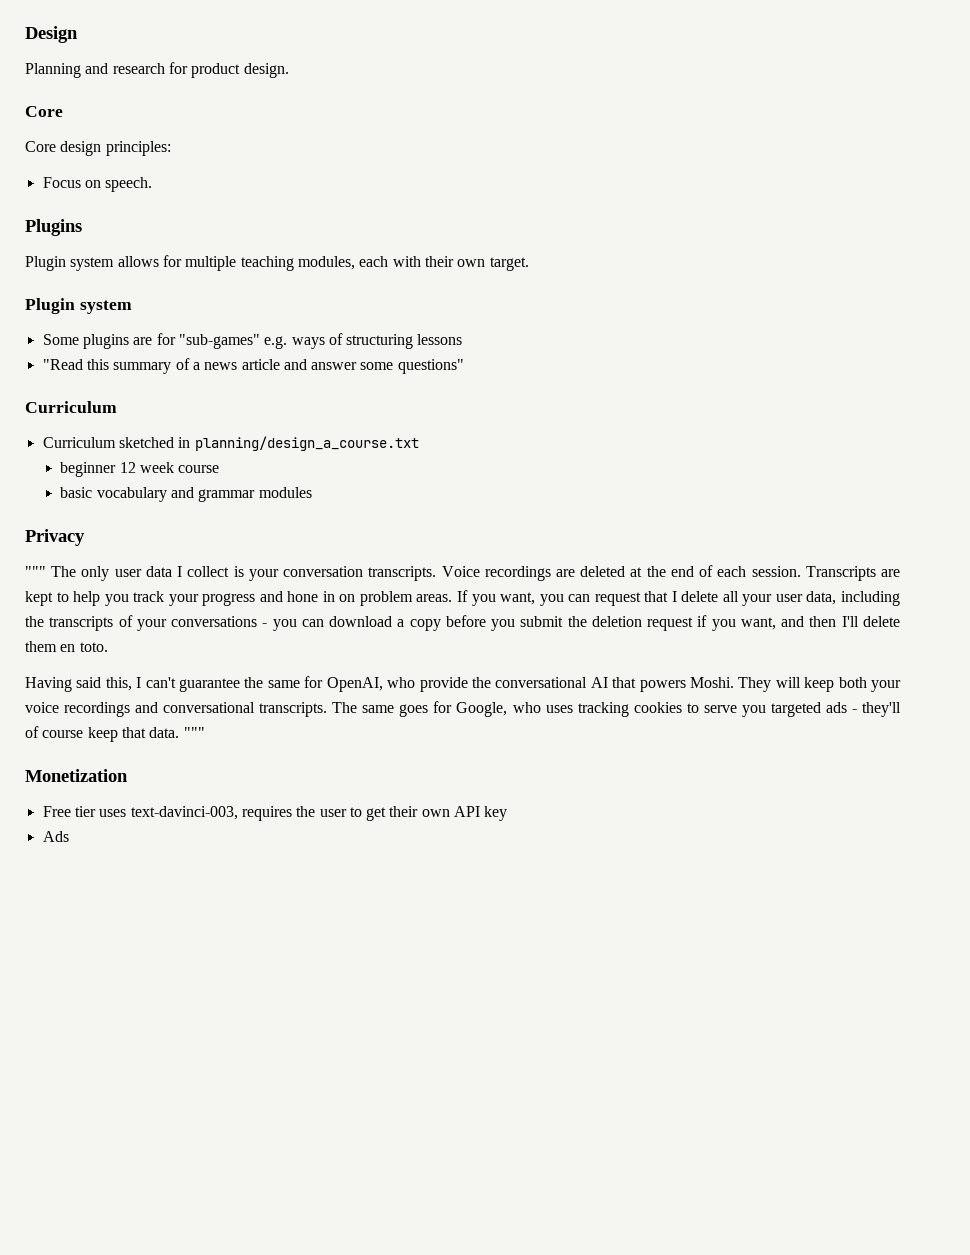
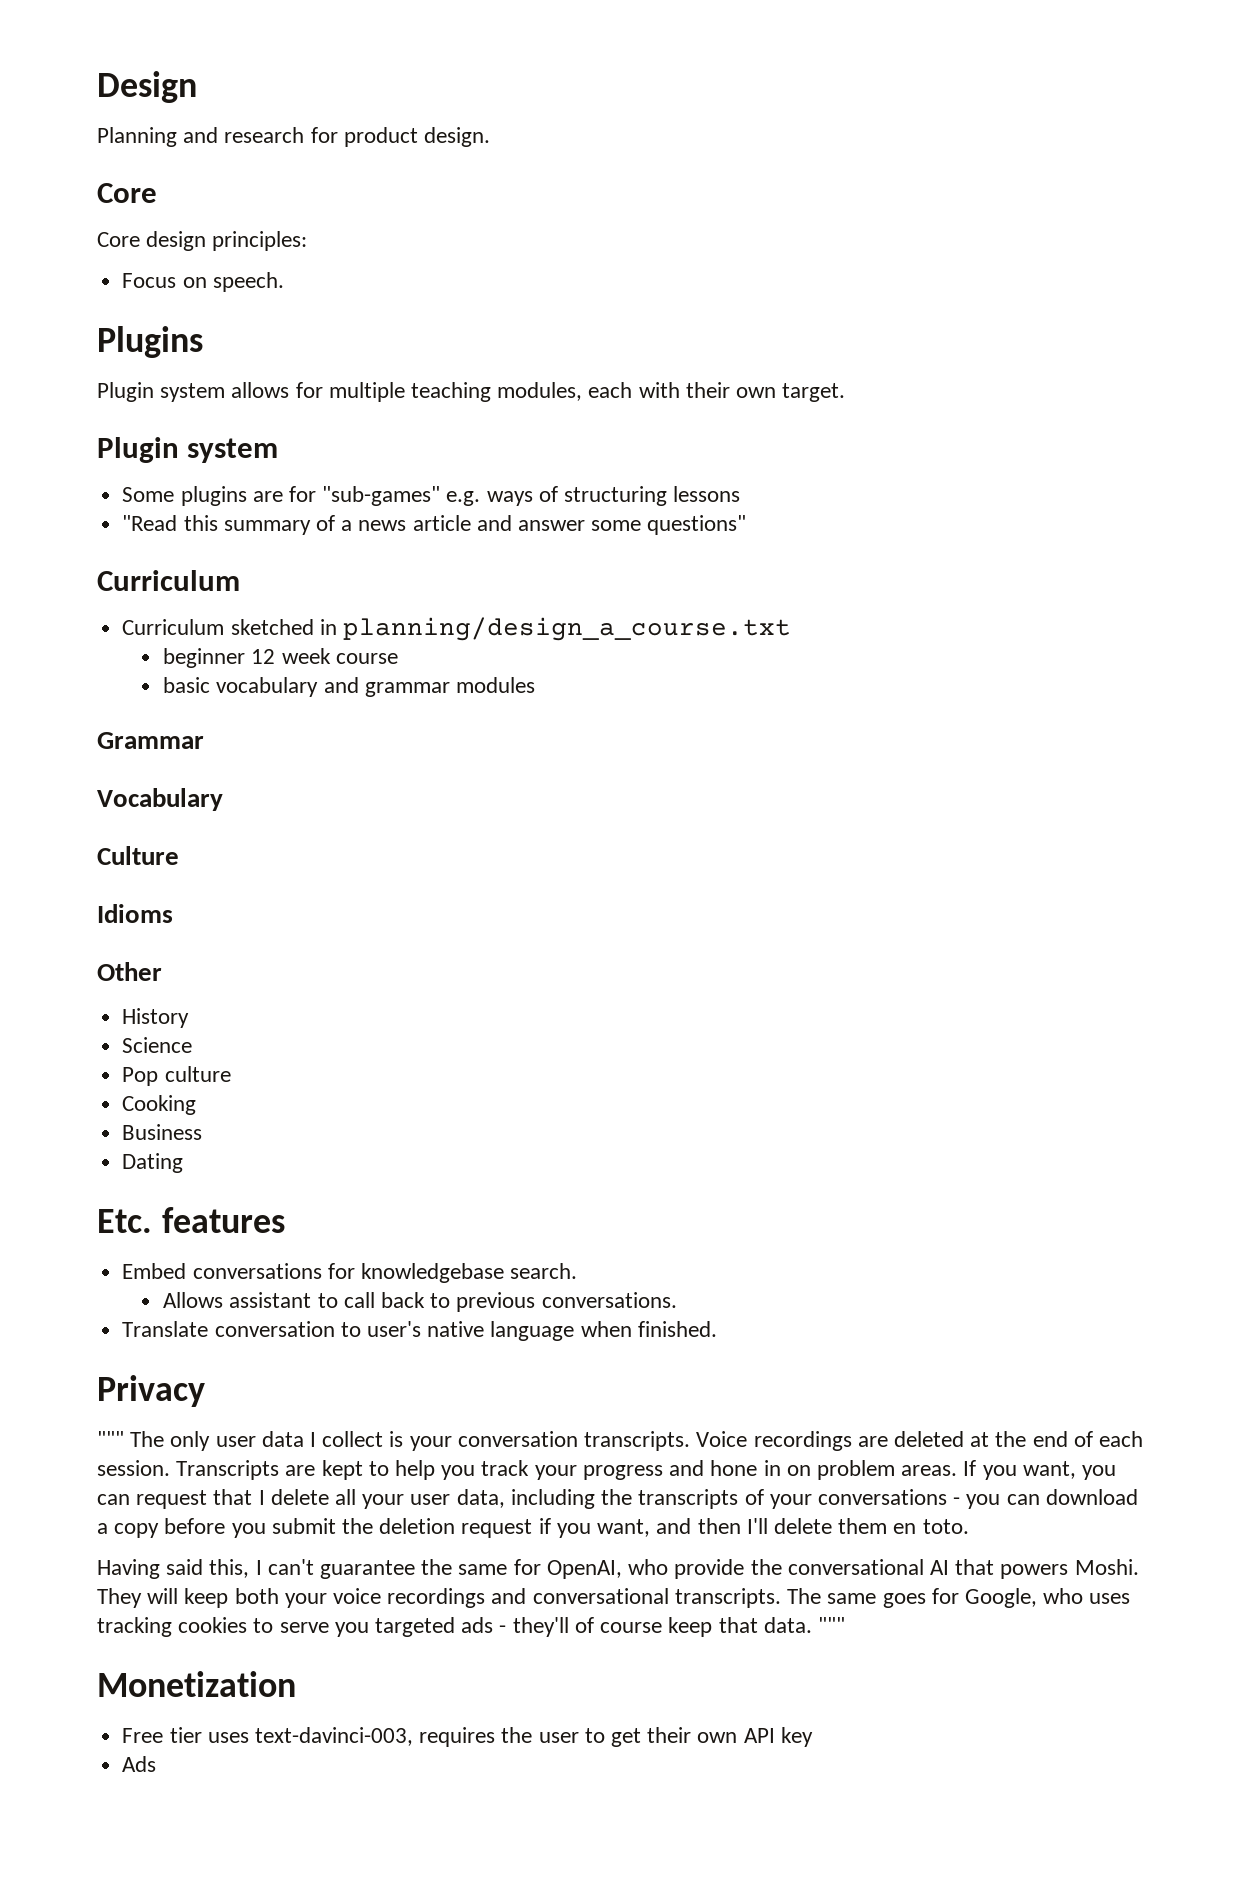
+ Grammar
+ Vocabulary
+ Culture
+ Idioms
+ Other
+ History
+ Science
+ Pop culture
+ Cooking
+ Business
+ Dating
+ Etc. features
+ Embed conversations for knowledgebase search.
+ Allows assistant to call back to previous conversations.
+ Translate conversation to user's native language when finished.

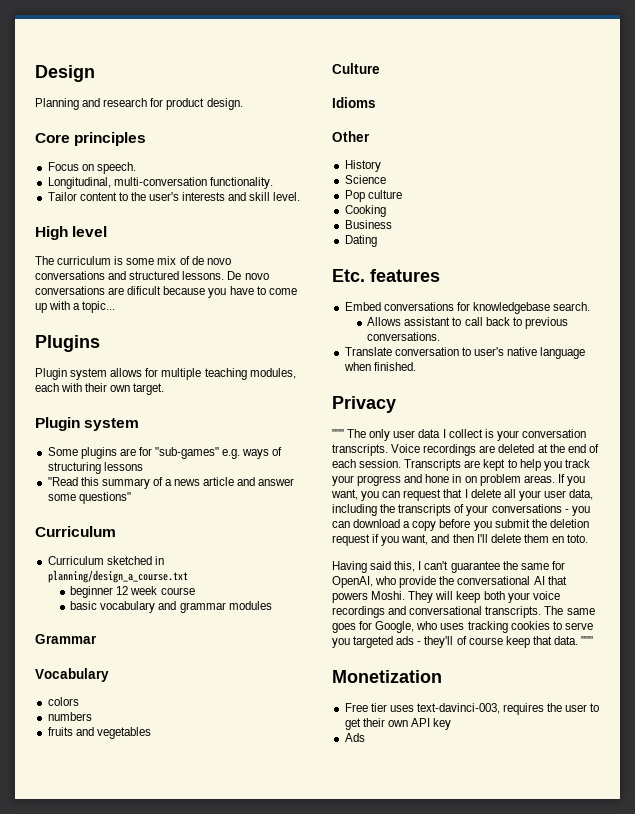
  Planning and research for product design.
- Core
- Core design principles:
+ Core principles
+ Longitudinal, multi-conversation functionality.
+ Tailor content to the user's interests and skill level.
+ High level
+ The curriculum is some mix of de novo conversations and structured lessons. De novo conversations are dificult because you have to come up with a topic...
+ colors
+ numbers
+ fruits and vegetables

